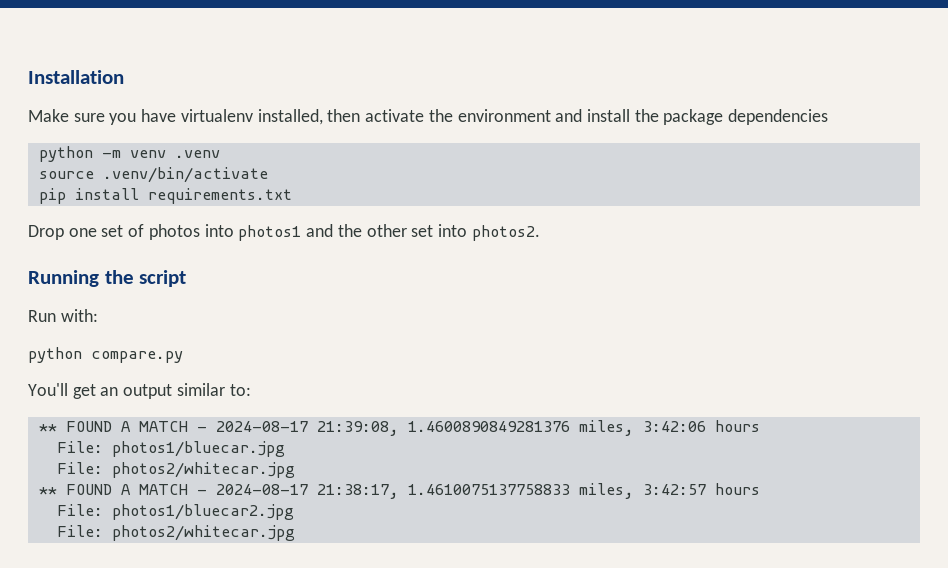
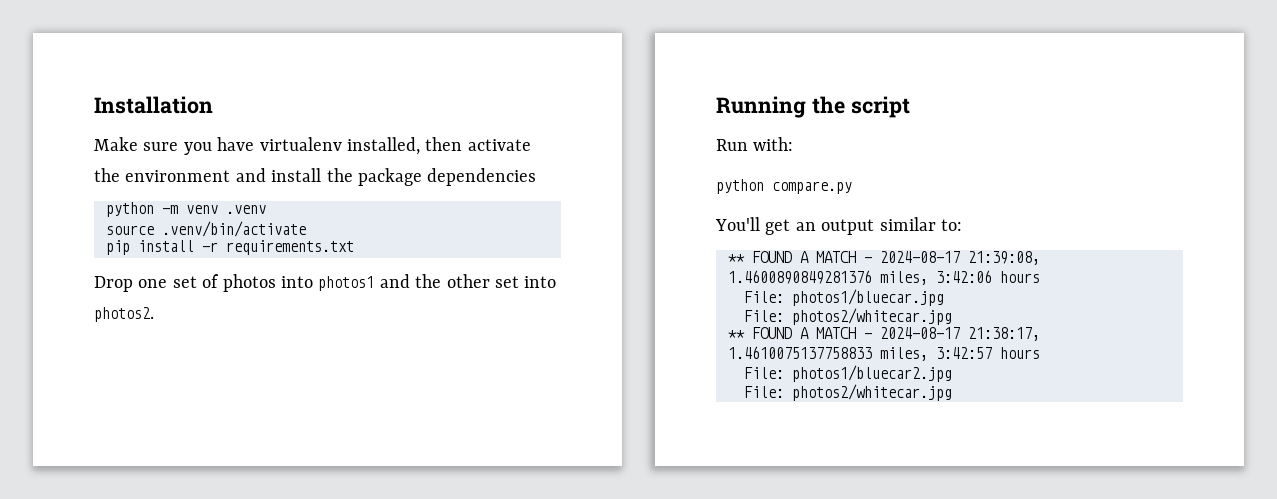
- pip install requirements.txt
+ pip install -r requirements.txt

